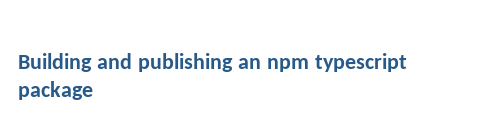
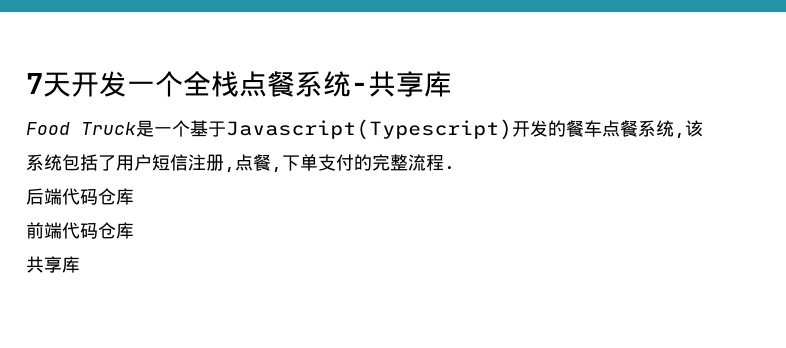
- Building and publishing an npm typescript package
+ 7天开发一个全栈点餐系统-共享库
+ Food Truck是一个基于Javascript(Typescript)开发的餐车点餐系统,该系统包括了用户短信注册,点餐,下单支付的完整流程.
+ 后端代码仓库
+ 前端代码仓库
+ 共享库

